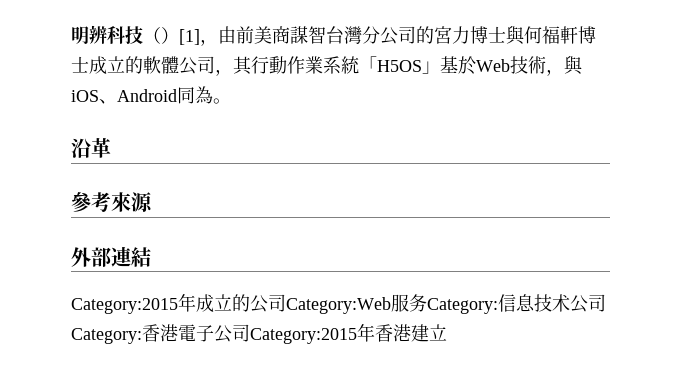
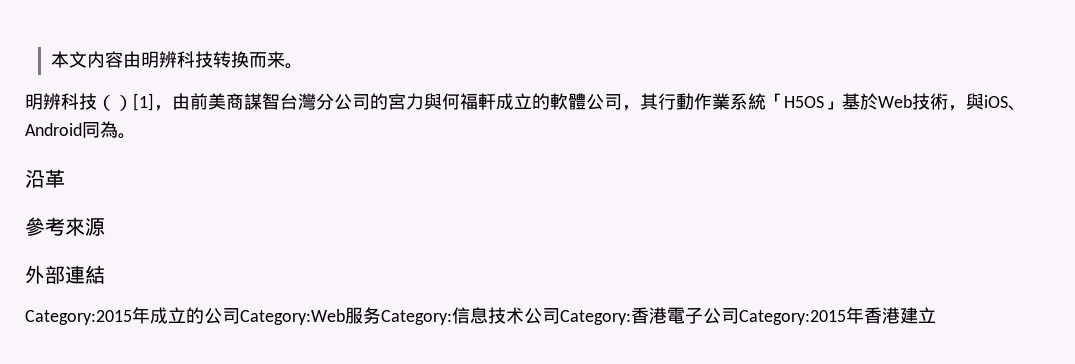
+ 本文内容由明辨科技转换而来。
- 明辨科技（）[1]，由前美商謀智台灣分公司的宮力博士與何福軒博士成立的軟體公司，其行動作業系統「H5OS」基於Web技術，與iOS、Android同為。
+ 明辨科技（）[1]，由前美商謀智台灣分公司的宮力與何福軒成立的軟體公司，其行動作業系統「H5OS」基於Web技術，與iOS、Android同為。

